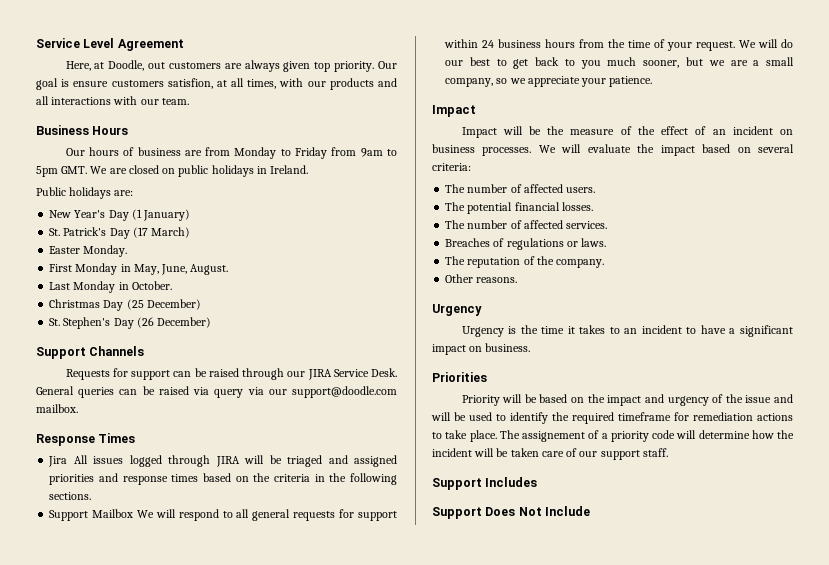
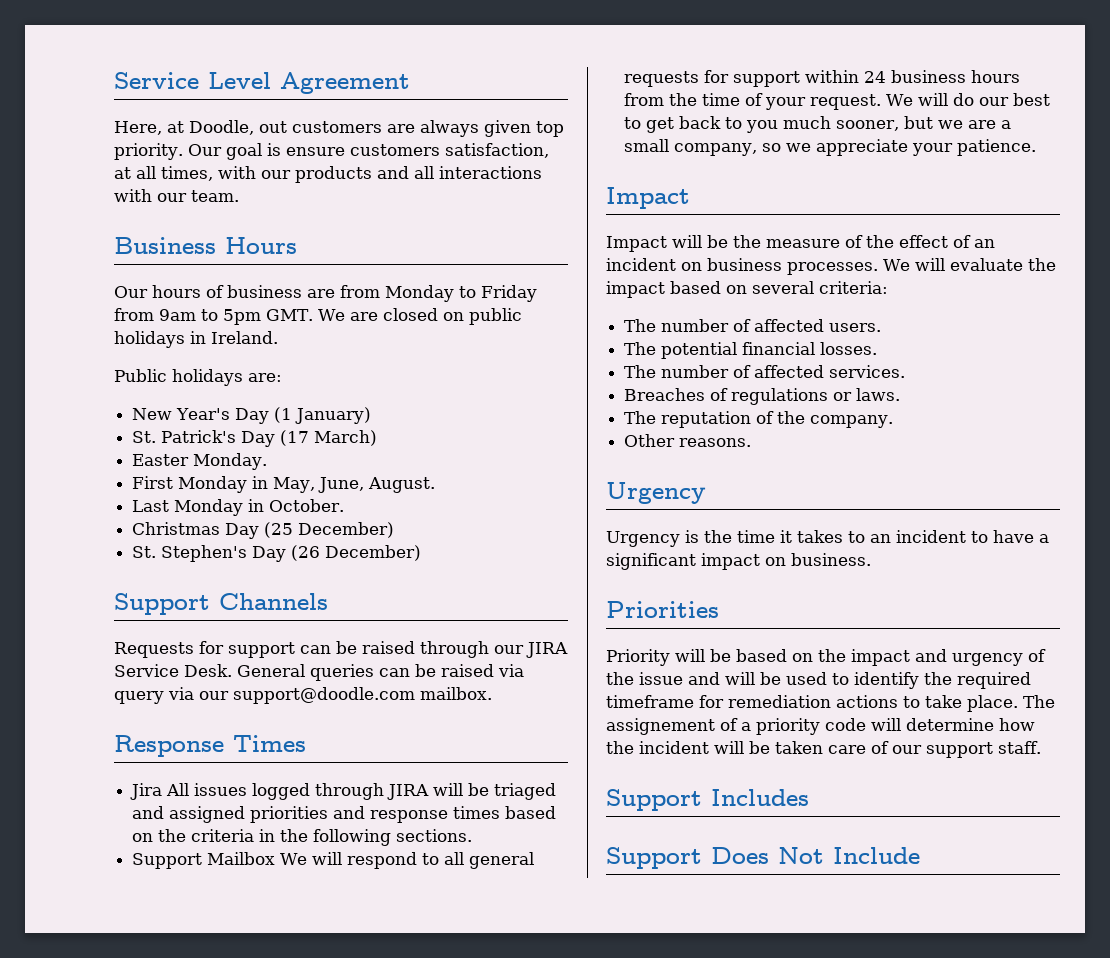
- Our goal is ensure customers satisfion, at all times, with our products and all interactions with our team.
+ Our goal is ensure customers satisfaction, at all times, with our products and all interactions with our team.

